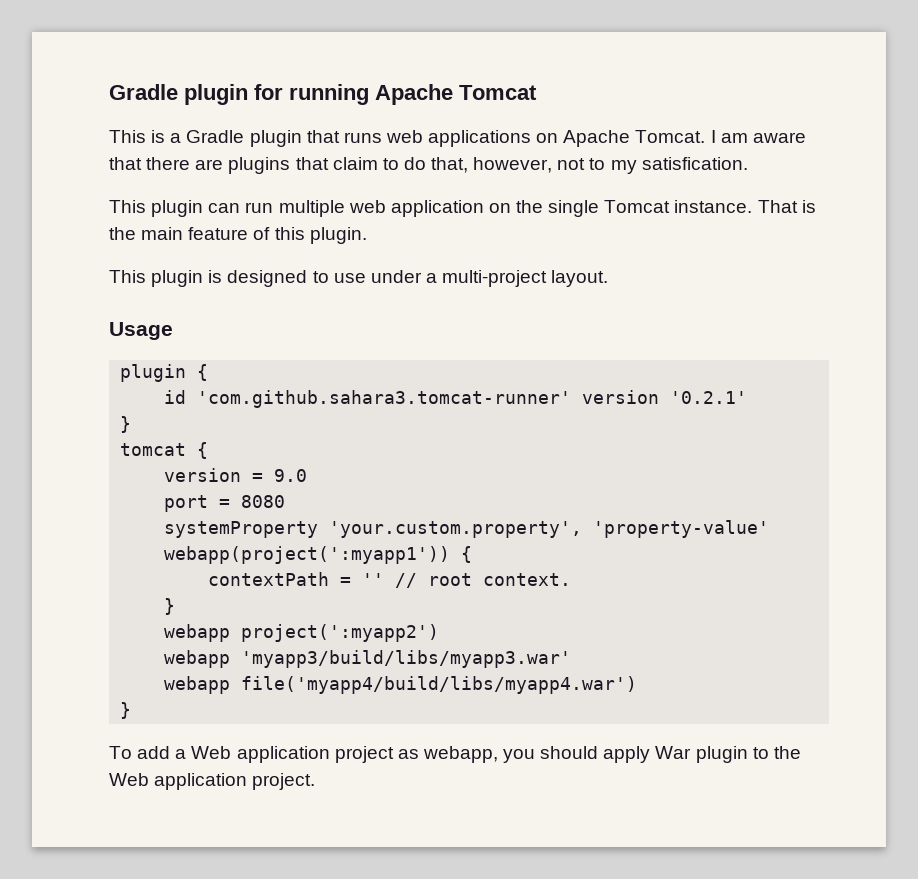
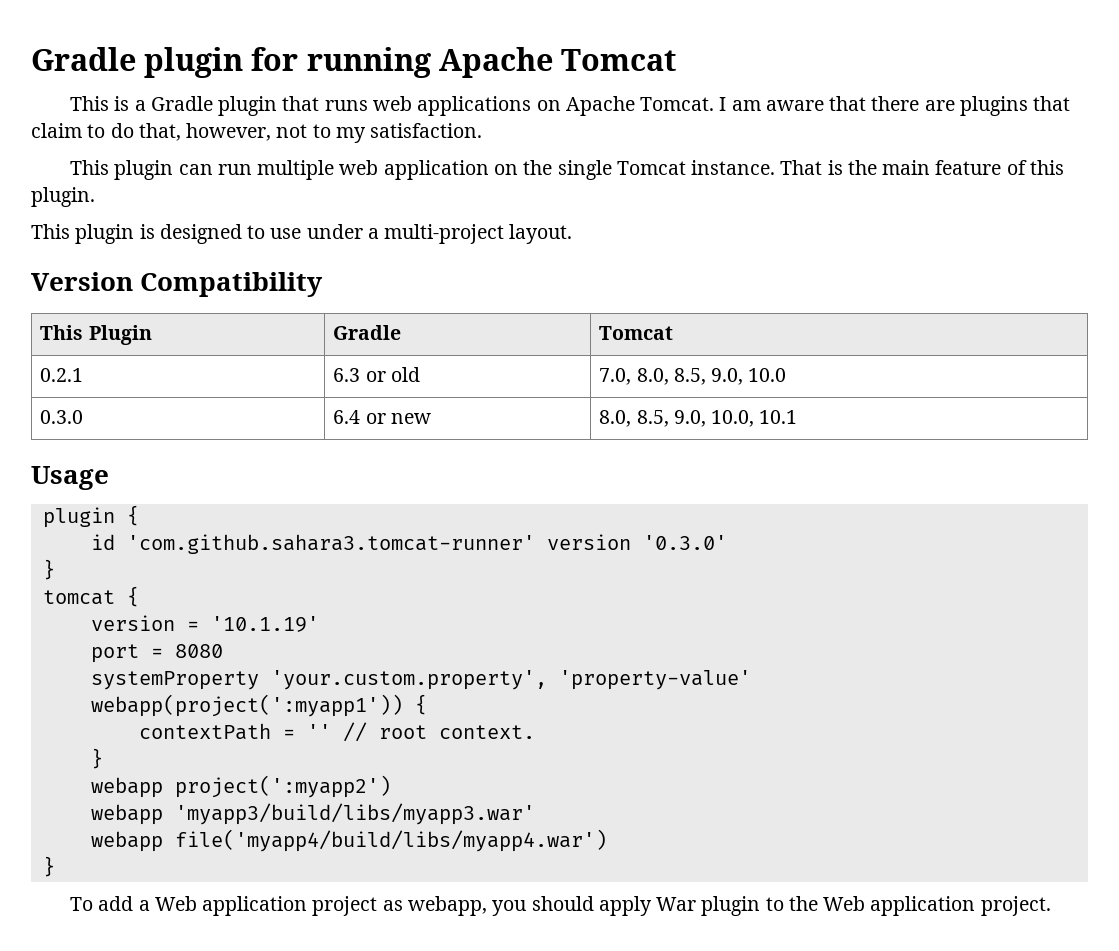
- I am aware that there are plugins that claim to do that, however, not to my satisfication.
+ I am aware that there are plugins that claim to do that, however, not to my satisfaction.
+ Version Compatibility
+ This Plugin | Gradle | Tomcat
+ 0.2.1 | 6.3 or old | 7.0, 8.0, 8.5, 9.0, 10.0
+ 0.3.0 | 6.4 or new | 8.0, 8.5, 9.0, 10.0, 10.1
- id 'com.github.sahara3.tomcat-runner' version '0.2.1'
+ id 'com.github.sahara3.tomcat-runner' version '0.3.0'
- version = 9.0
+ version = '10.1.19'

